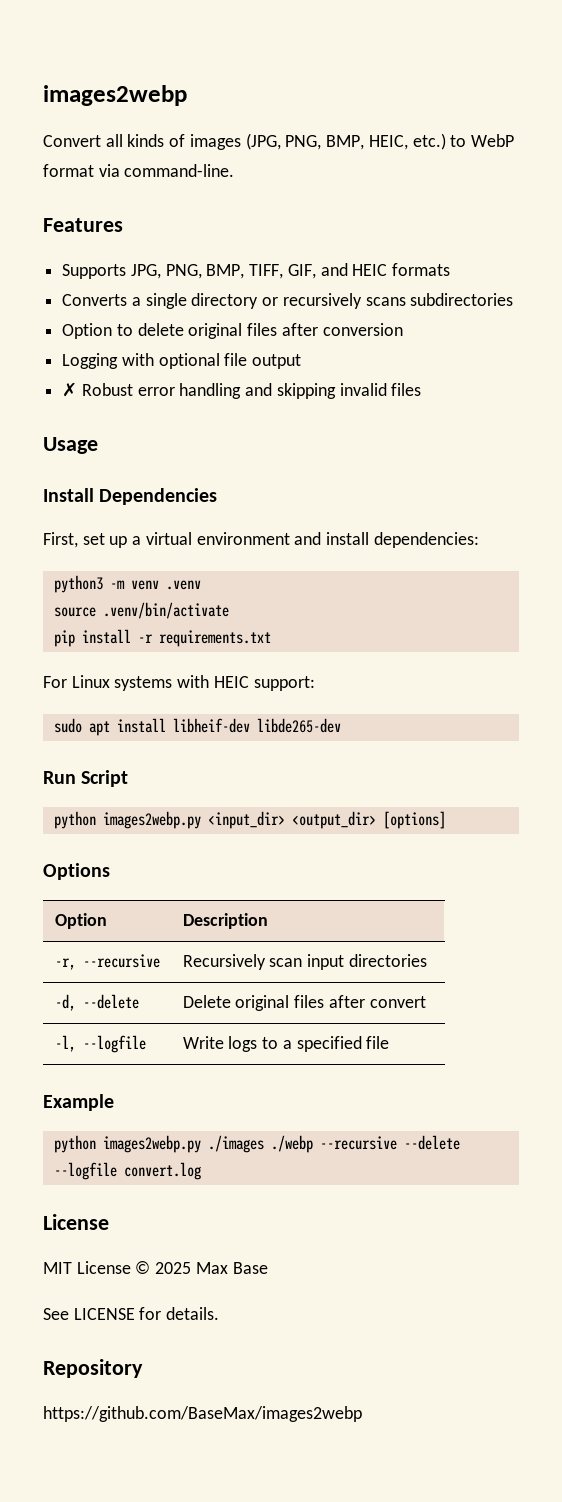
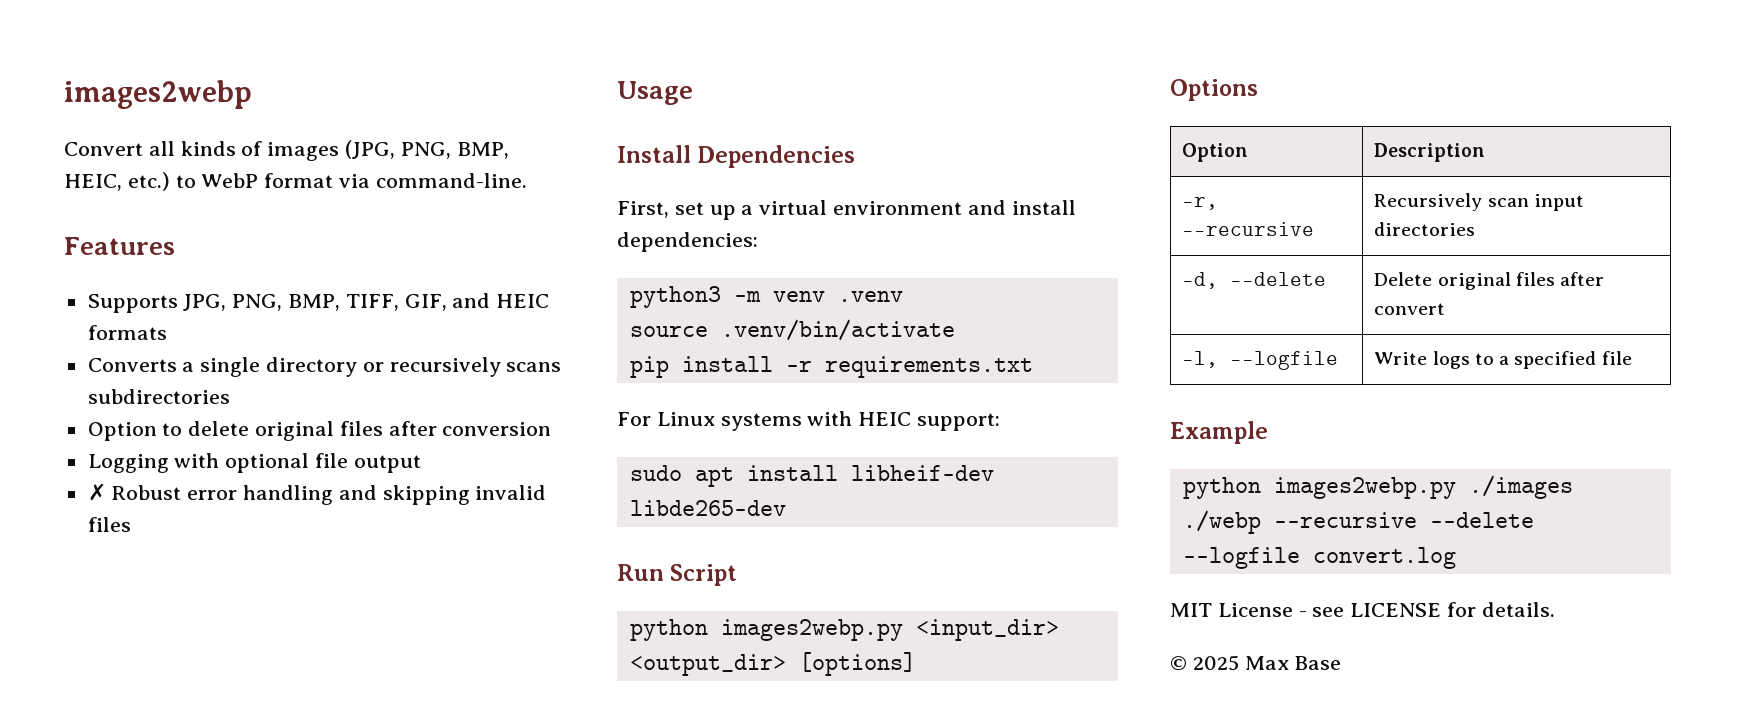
  python images2webp.py ./images ./webp --recursive --delete --logfile convert.log
- License
- MIT License © 2025 Max Base
+ MIT License - see LICENSE for details.
+ © 2025 Max Base
- See LICENSE for details.
- Repository
- https://github.com/BaseMax/images2webp

